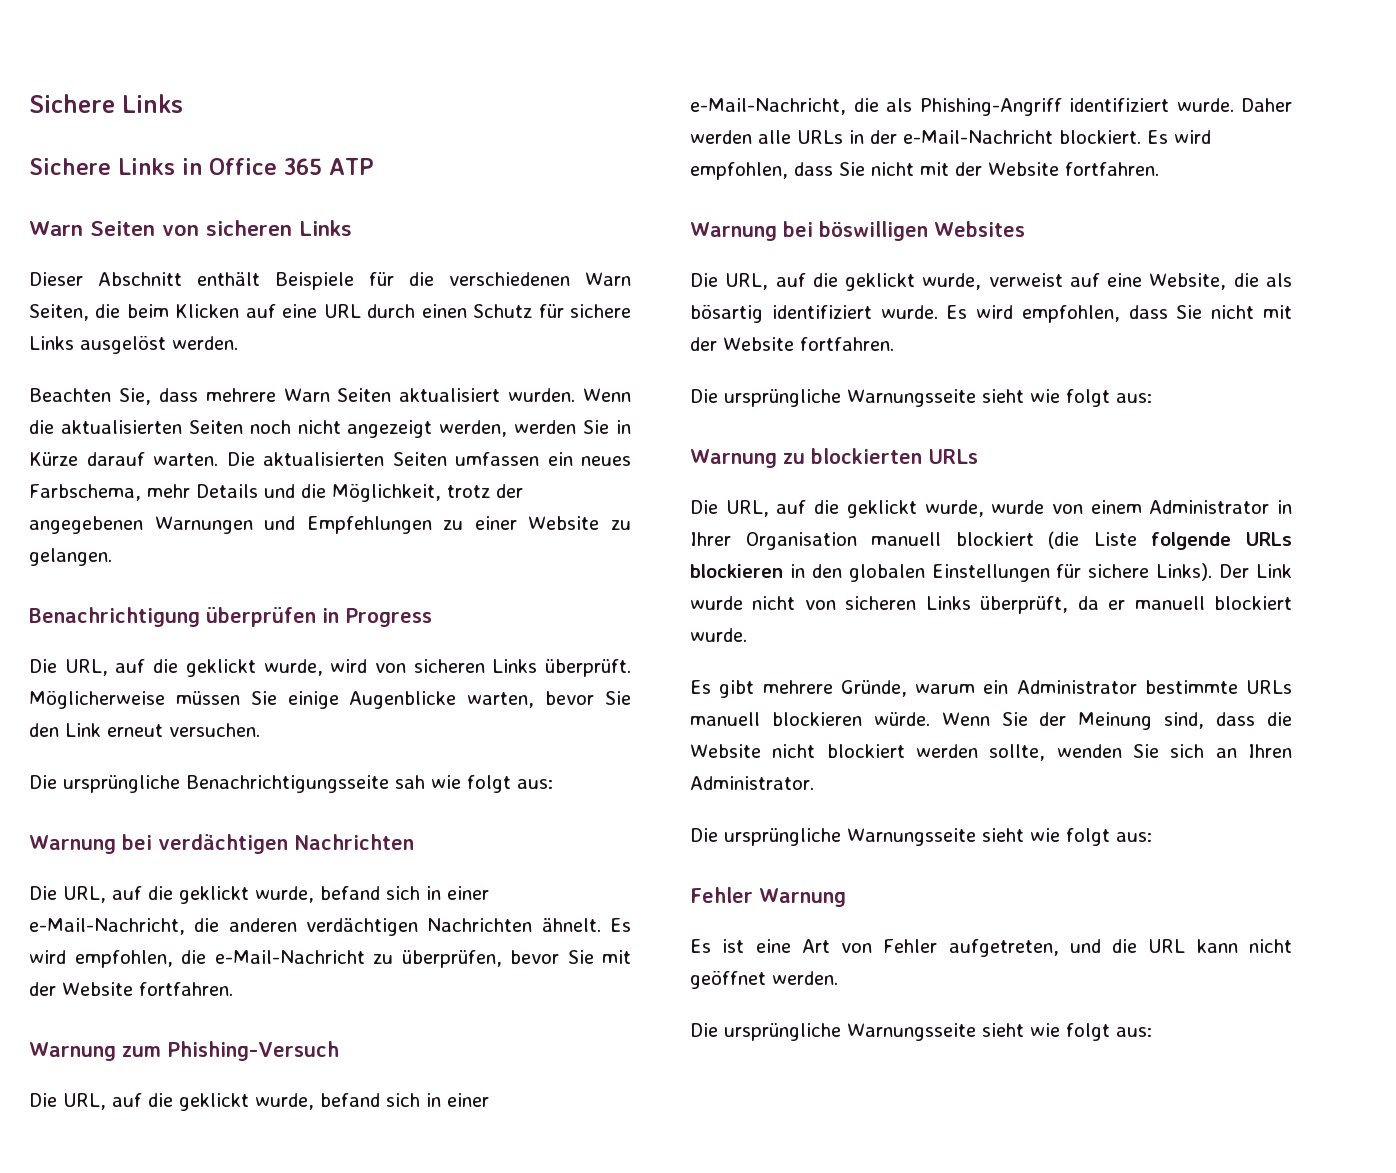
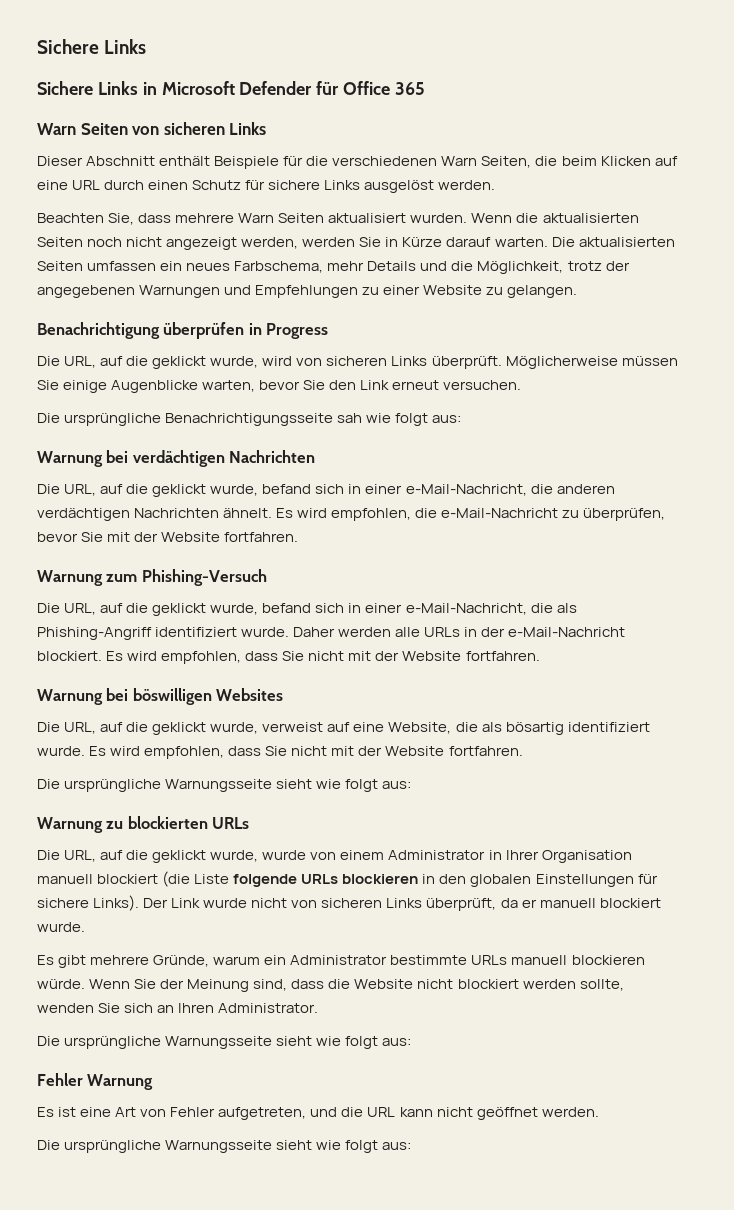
- Sichere Links in Office 365 ATP
+ Sichere Links in Microsoft Defender für Office 365

